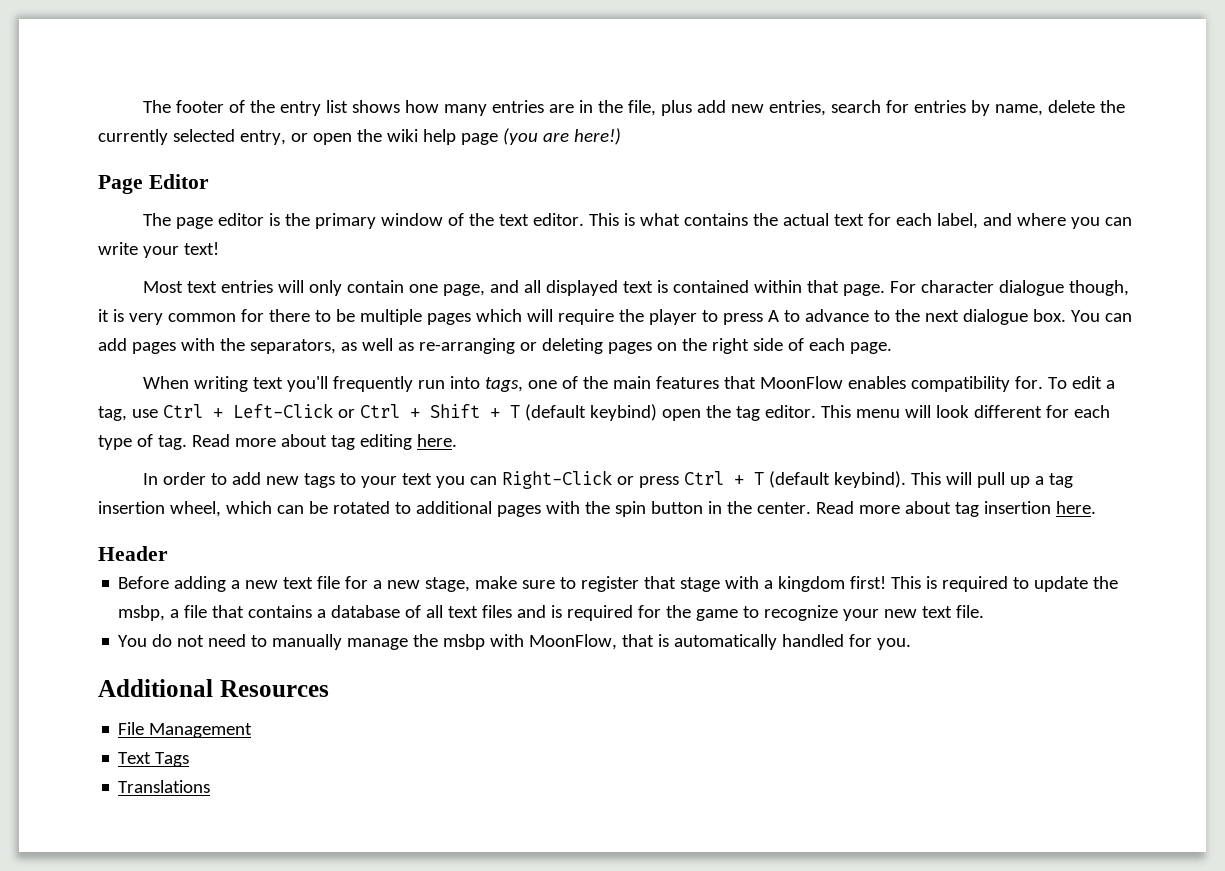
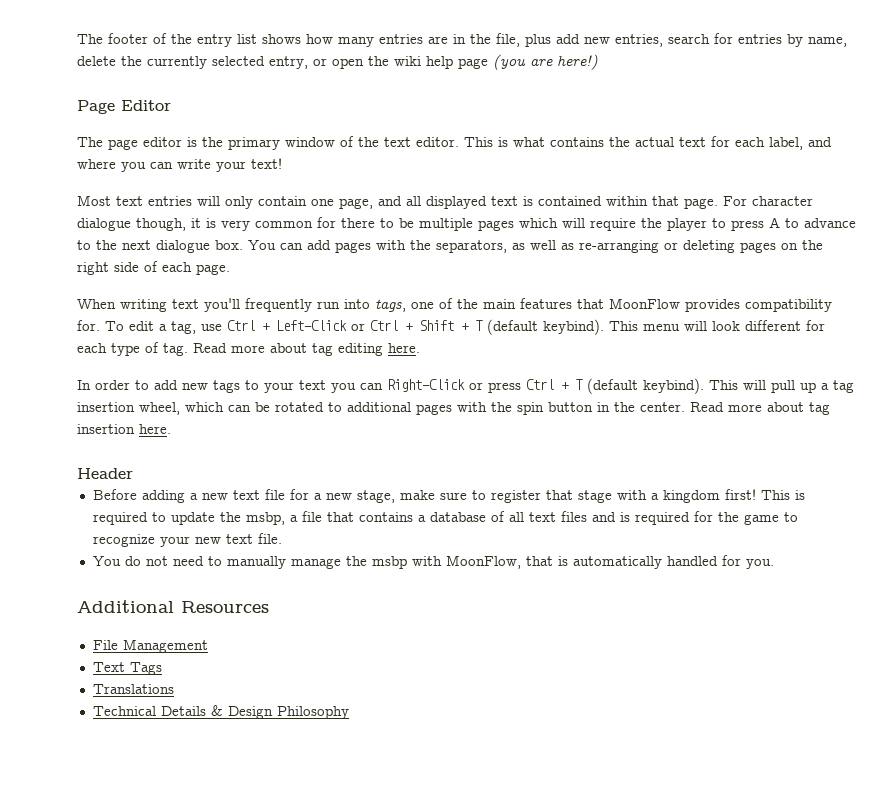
- When writing text you'll frequently run into tags, one of the main features that MoonFlow enables compatibility for.
+ When writing text you'll frequently run into tags, one of the main features that MoonFlow provides compatibility for.
- To edit a tag, use Ctrl + Left-Click or Ctrl + Shift + T (default keybind) open the tag editor.
+ To edit a tag, use Ctrl + Left-Click or Ctrl + Shift + T (default keybind).
+ Technical Details & Design Philosophy

